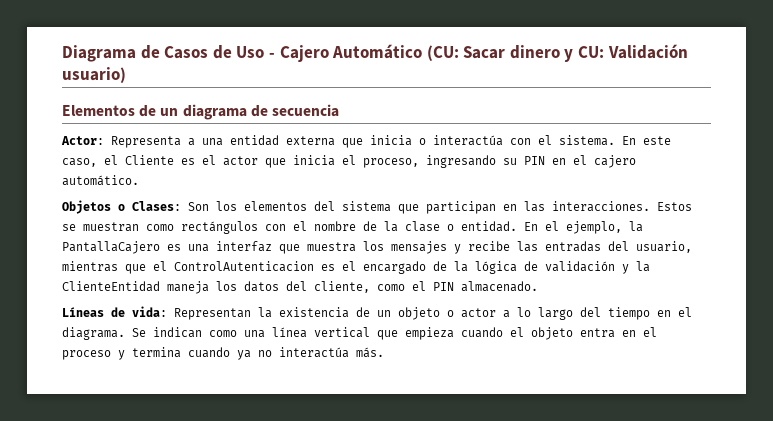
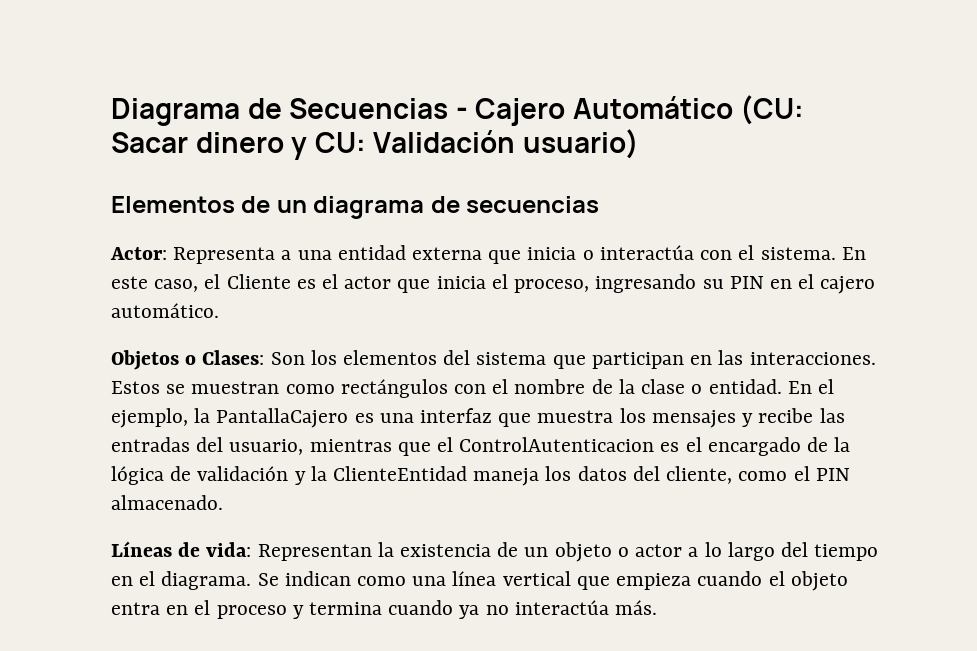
- Diagrama de Casos de Uso - Cajero Automático (CU: Sacar dinero y CU: Validación usuario)
+ Diagrama de Secuencias - Cajero Automático (CU: Sacar dinero y CU: Validación usuario)
- Elementos de un diagrama de secuencia
+ Elementos de un diagrama de secuencias

